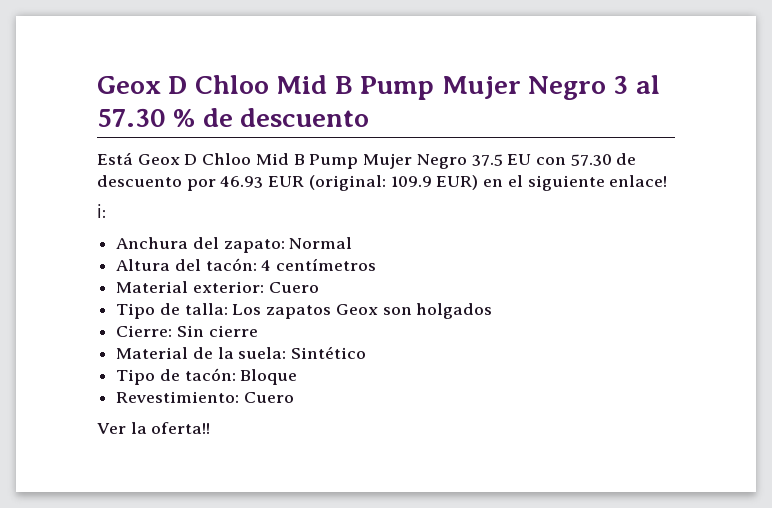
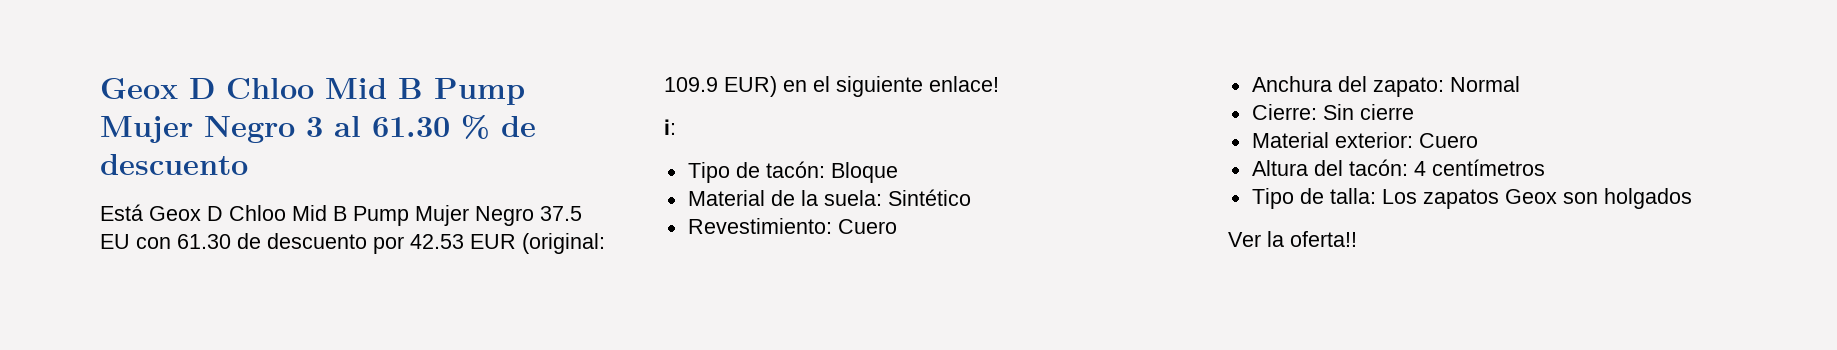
- Geox D Chloo Mid B Pump Mujer Negro 3 al 57.30 % de descuento
+ Geox D Chloo Mid B Pump Mujer Negro 3 al 61.30 % de descuento
- Está Geox D Chloo Mid B Pump Mujer Negro 37.5 EU con 57.30 de descuento por 46.93 EUR (original: 109.9 EUR) en el siguiente enlace!
+ Está Geox D Chloo Mid B Pump Mujer Negro 37.5 EU con 61.30 de descuento por 42.53 EUR (original: 109.9 EUR) en el siguiente enlace!
+ Tipo de tacón: Bloque
+ Material de la suela: Sintético
+ Revestimiento: Cuero
  Anchura del zapato: Normal
+ Cierre: Sin cierre
+ Material exterior: Cuero
- Material exterior: Cuero
- Cierre: Sin cierre
- Material de la suela: Sintético
- Tipo de tacón: Bloque
- Revestimiento: Cuero

